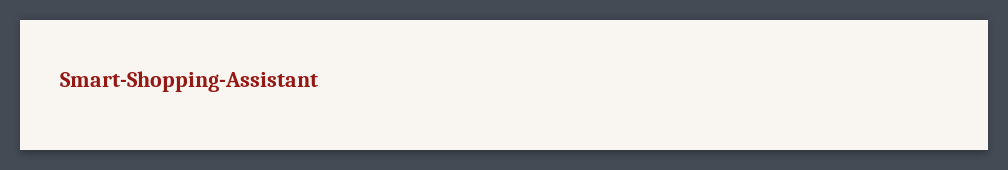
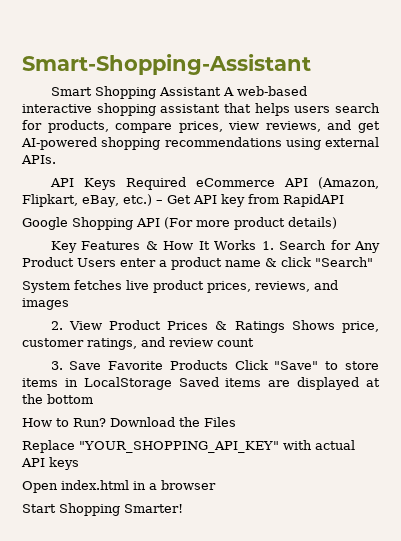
+ Smart Shopping Assistant A web-based interactive shopping assistant that helps users search for products, compare prices, view reviews, and get AI-powered shopping recommendations using external APIs.
+ API Keys Required eCommerce API (Amazon, Flipkart, eBay, etc.) – Get API key from RapidAPI
+ Google Shopping API (For more product details)
+ Key Features & How It Works 1. Search for Any Product Users enter a product name & click "Search"
+ System fetches live product prices, reviews, and images
+ 2. View Product Prices & Ratings Shows price, customer ratings, and review count
+ 3. Save Favorite Products Click "Save" to store items in LocalStorage Saved items are displayed at the bottom
+ How to Run? Download the Files
+ Replace "YOUR_SHOPPING_API_KEY" with actual API keys
+ Open index.html in a browser
+ Start Shopping Smarter!

